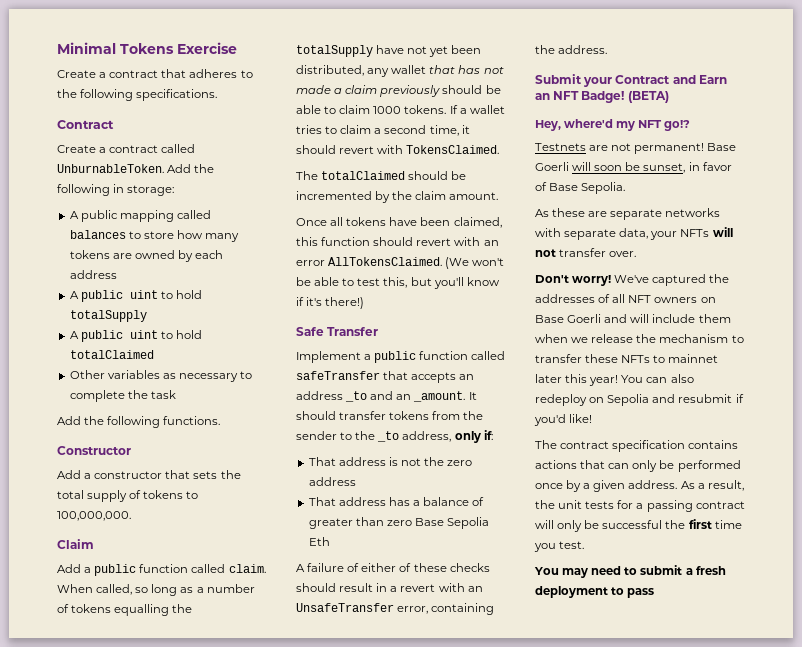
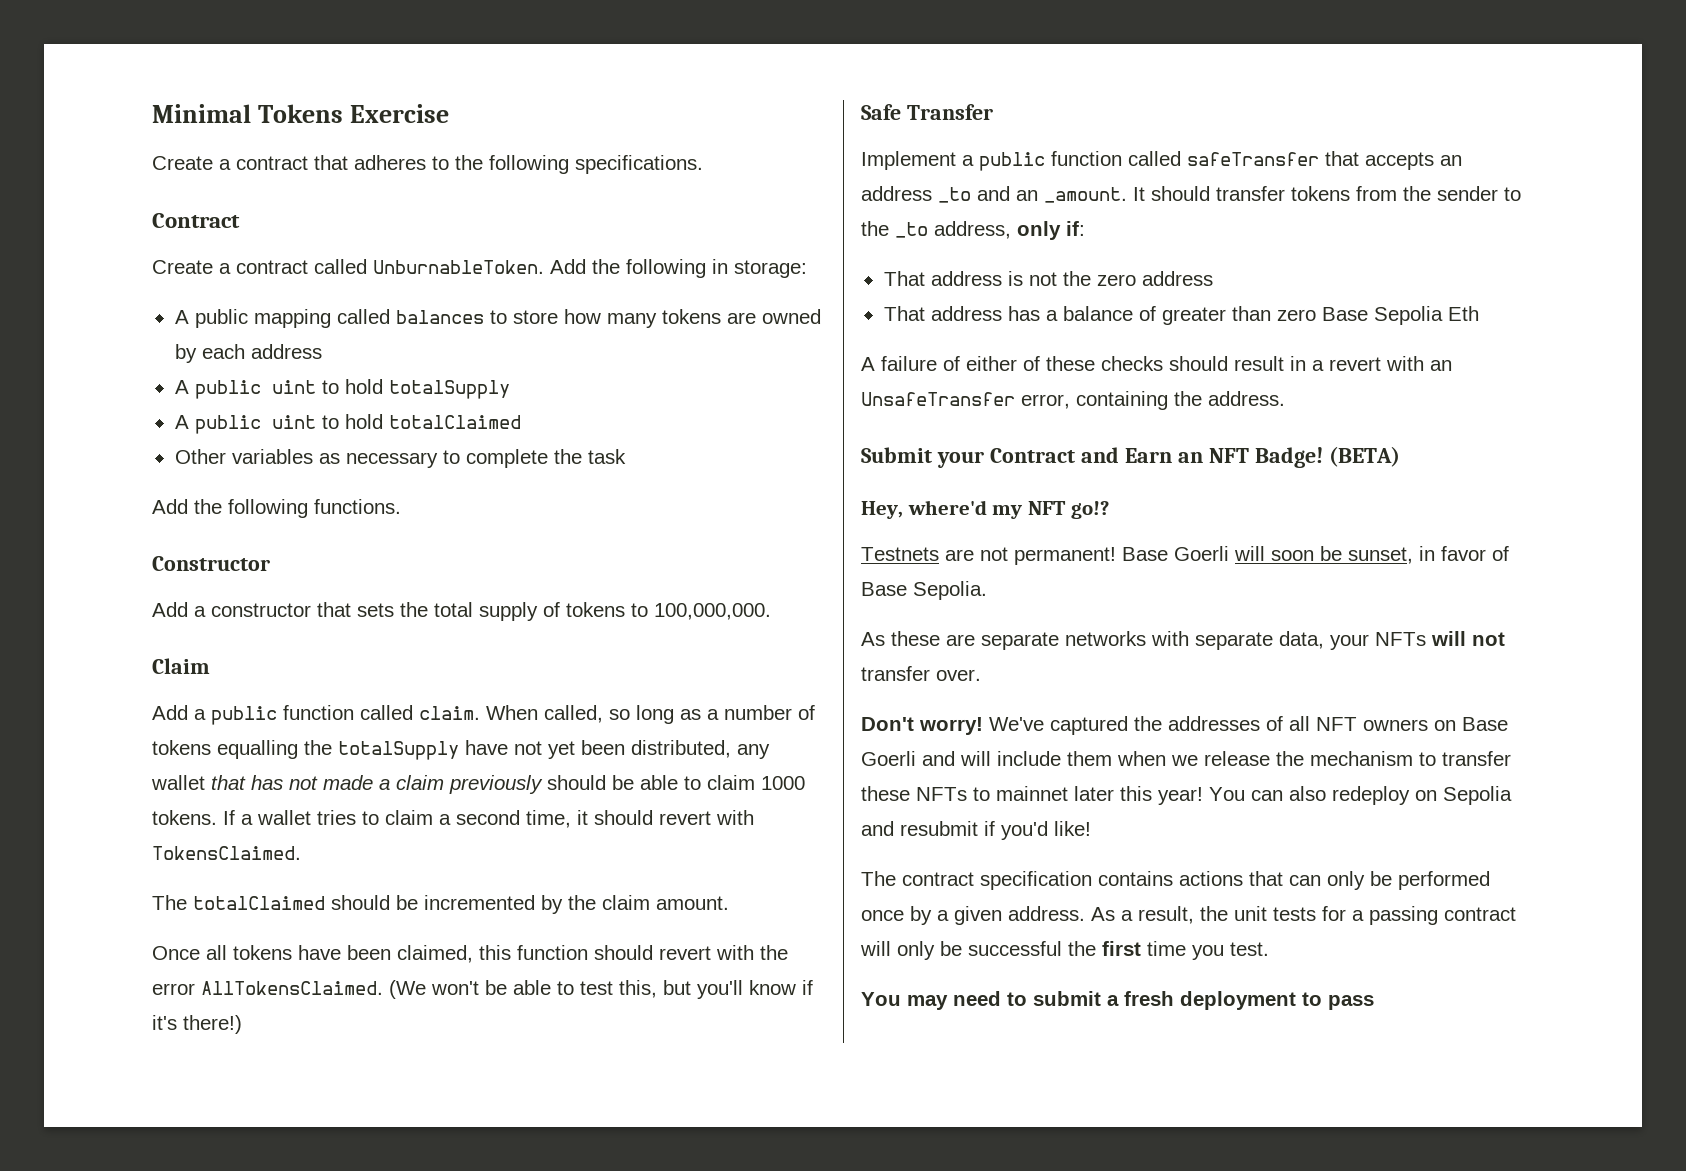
- Once all tokens have been claimed, this function should revert with an error AllTokensClaimed.
+ Once all tokens have been claimed, this function should revert with the error AllTokensClaimed.

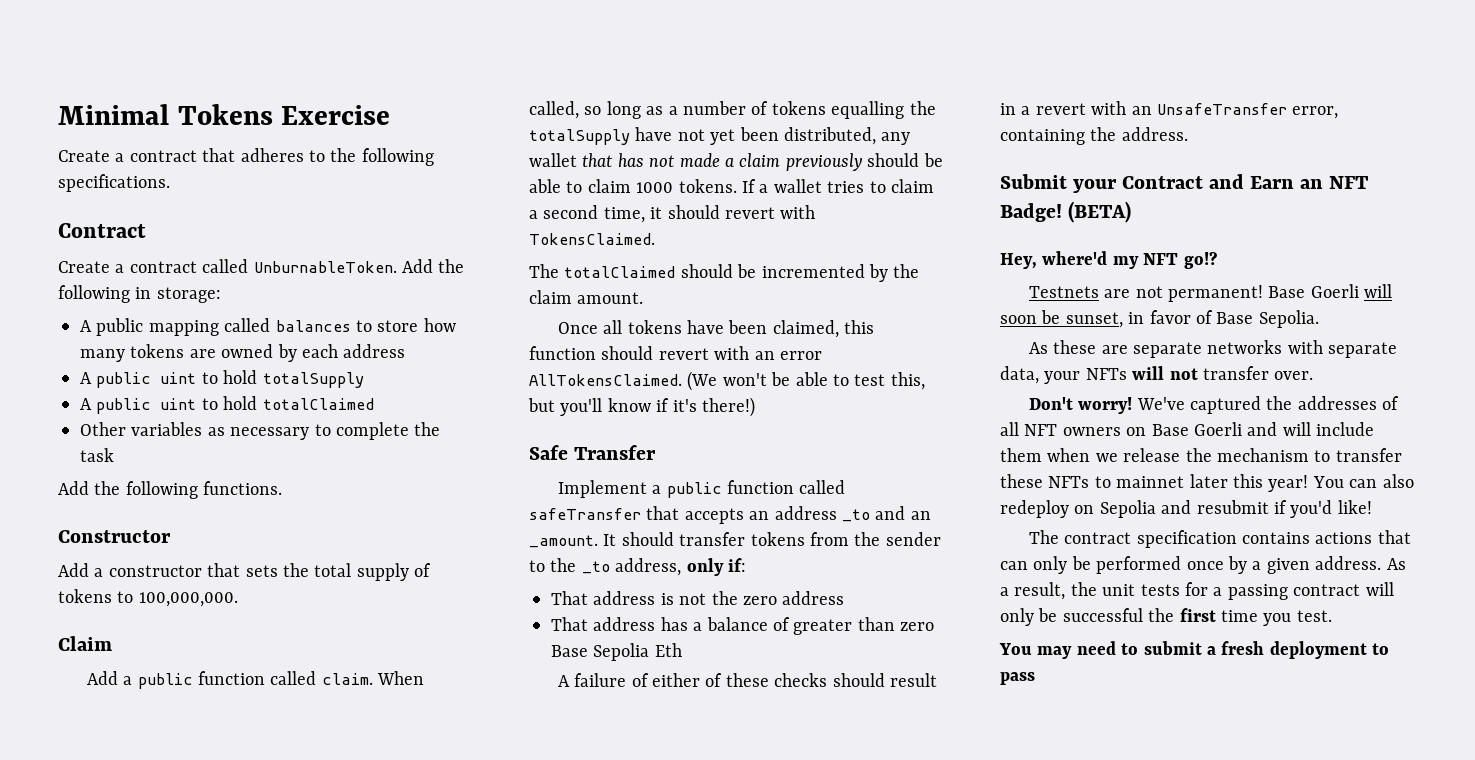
- Once all tokens have been claimed, this function should revert with the error AllTokensClaimed.
+ Once all tokens have been claimed, this function should revert with an error AllTokensClaimed.

